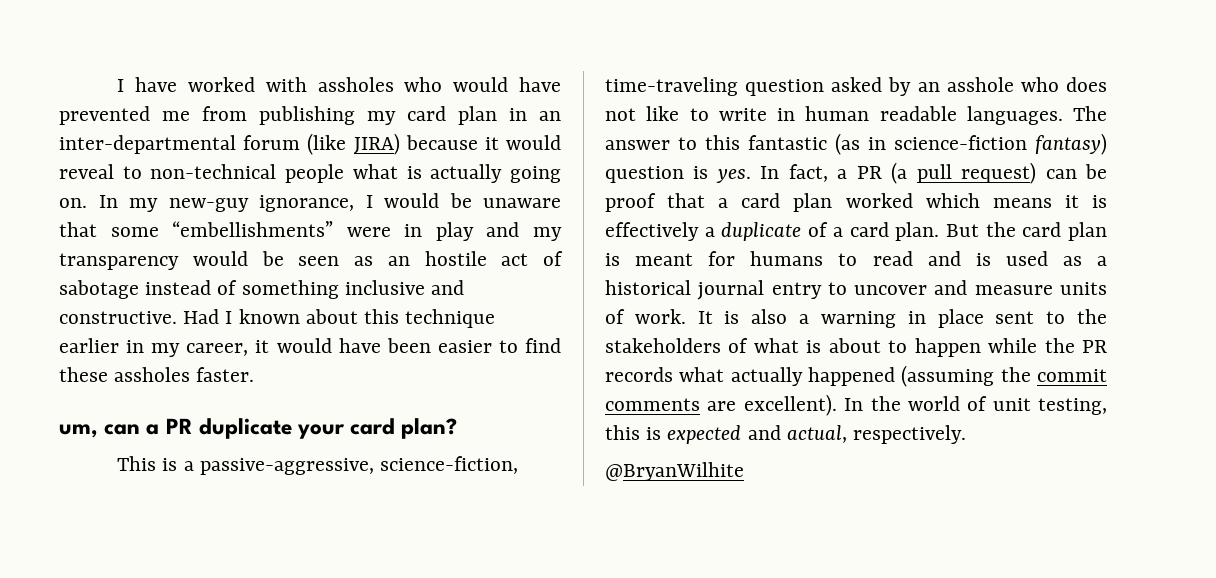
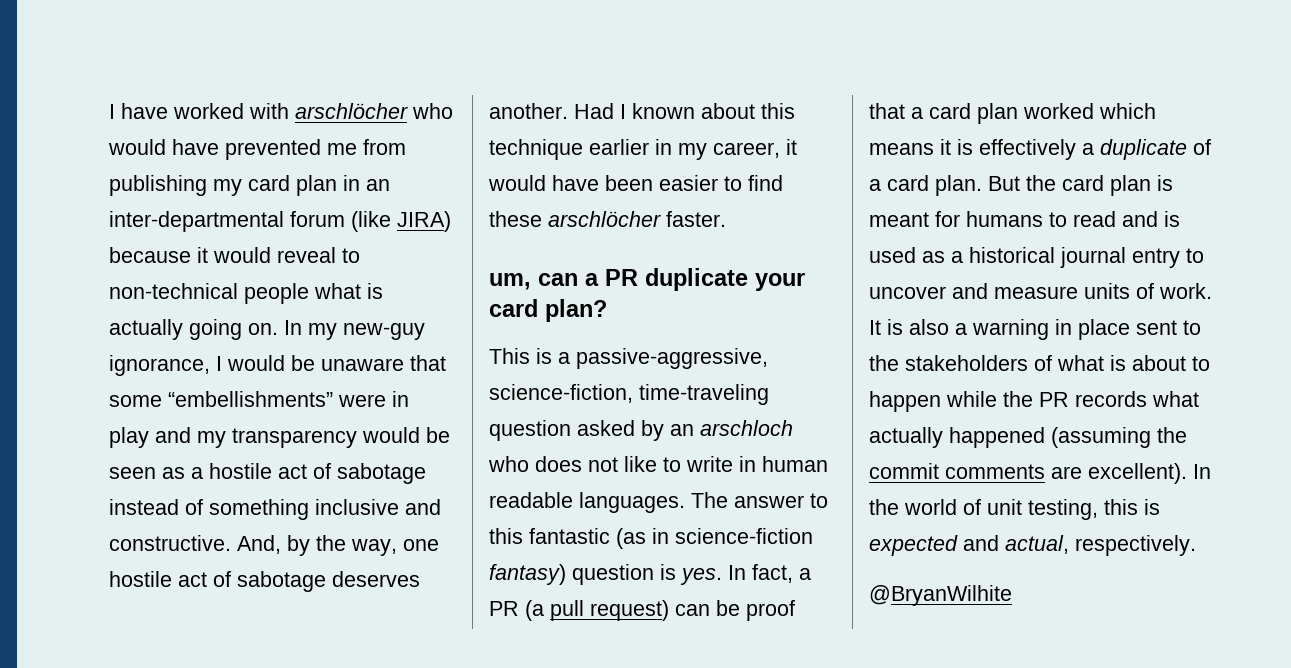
- I have worked with assholes who would have prevented me from publishing my card plan in an inter-departmental forum (like JIRA) because it would reveal to non-technical people what is actually going on.
+ I have worked with arschlöcher who would have prevented me from publishing my card plan in an inter-departmental forum (like JIRA) because it would reveal to non-technical people what is actually going on.
- In my new-guy ignorance, I would be unaware that some “embellishments” were in play and my transparency would be seen as an hostile act of sabotage instead of something inclusive and constructive.
+ In my new-guy ignorance, I would be unaware that some “embellishments” were in play and my transparency would be seen as a hostile act of sabotage instead of something inclusive and constructive.
+ And, by the way, one hostile act of sabotage deserves another.
- Had I known about this technique earlier in my career, it would have been easier to find these assholes faster.
+ Had I known about this technique earlier in my career, it would have been easier to find these arschlöcher faster.
- This is a passive-aggressive, science-fiction, time-traveling question asked by an asshole who does not like to write in human readable languages.
+ This is a passive-aggressive, science-fiction, time-traveling question asked by an arschloch who does not like to write in human readable languages.

